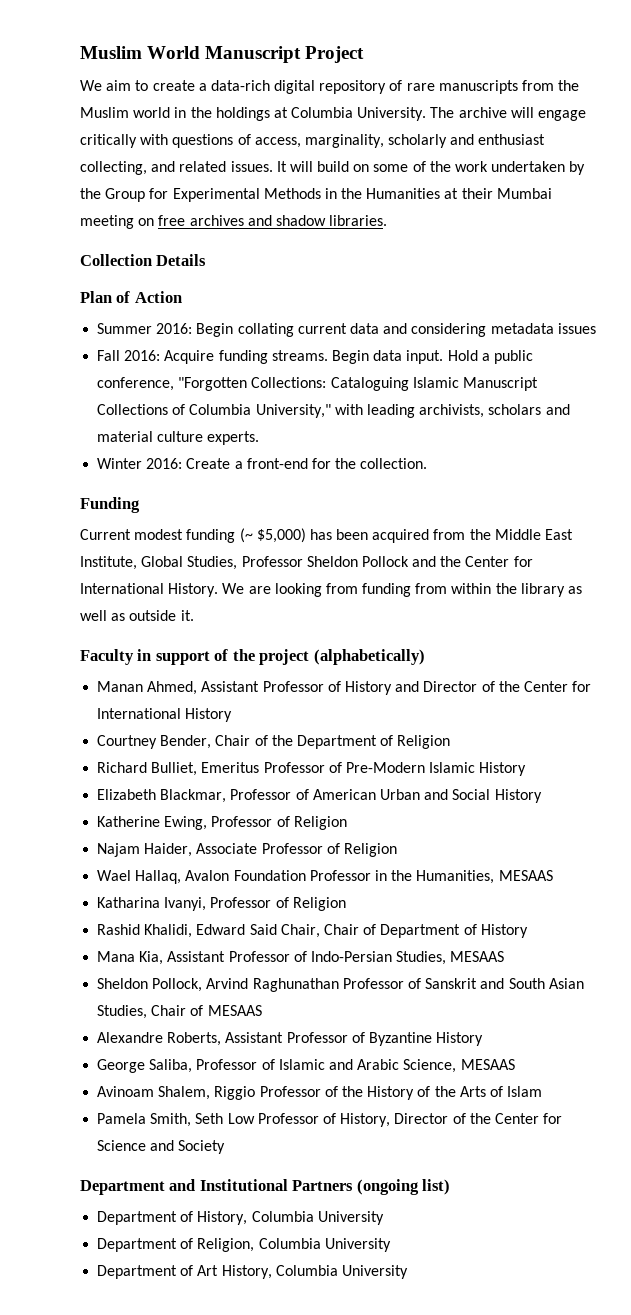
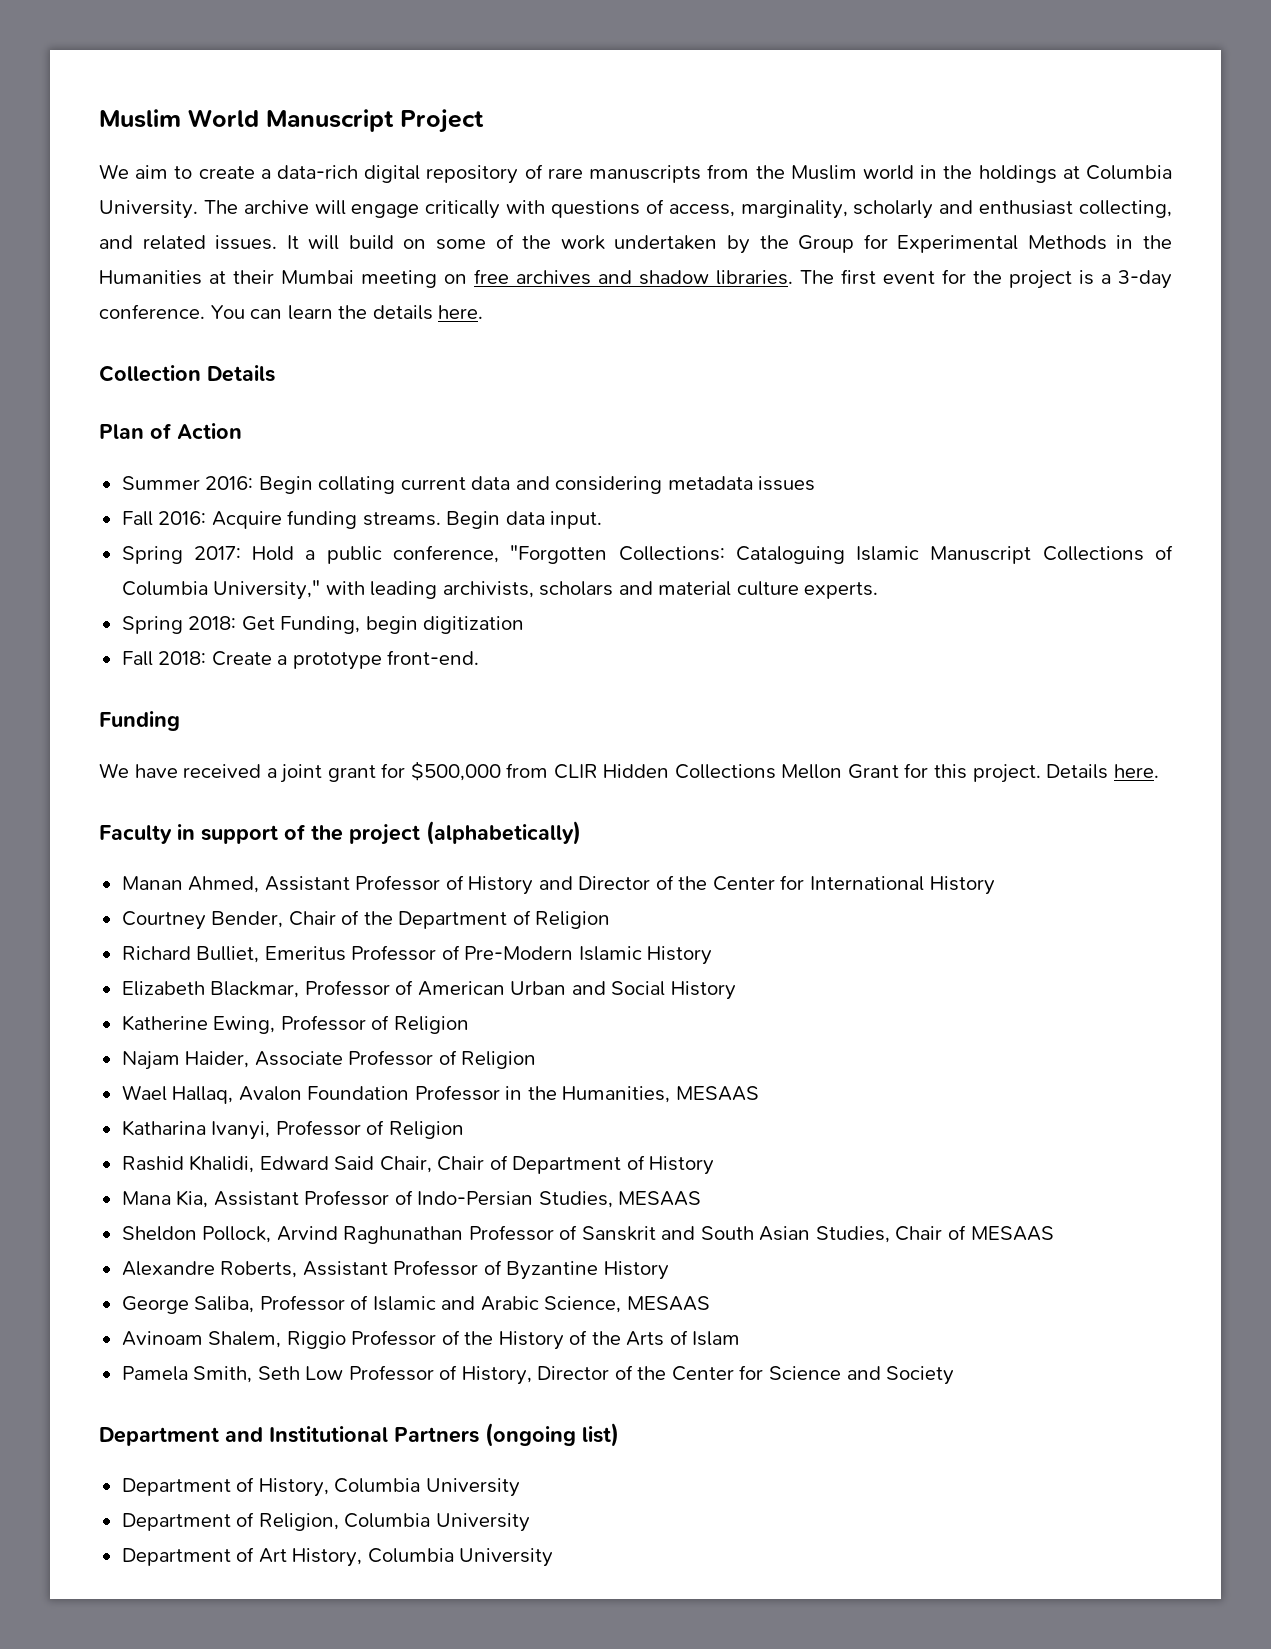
+ The first event for the project is a 3-day conference. You can learn the details here.
- Begin data input. Hold a public conference, "Forgotten Collections: Cataloguing Islamic Manuscript Collections of Columbia University," with leading archivists, scholars and material culture experts.
+ Begin data input.
+ Spring 2017: Hold a public conference, "Forgotten Collections: Cataloguing Islamic Manuscript Collections of Columbia University," with leading archivists, scholars and material culture experts.
- Winter 2016: Create a front-end for the collection.
+ Spring 2018: Get Funding, begin digitization
+ Fall 2018: Create a prototype front-end.
  Funding
- Current modest funding (~ $5,000) has been acquired from the Middle East Institute, Global Studies, Professor Sheldon Pollock and the Center for International History. We are looking from funding from within the library as well as outside it.
+ We have received a joint grant for $500,000 from CLIR Hidden Collections Mellon Grant for this project. Details here.

